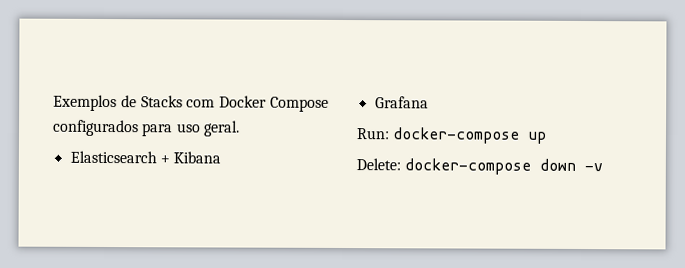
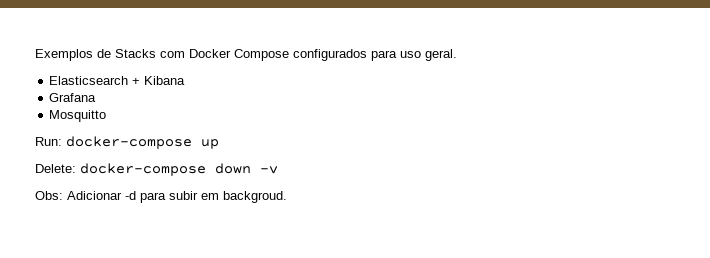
+ Mosquitto
+ Obs: Adicionar -d para subir em backgroud.

